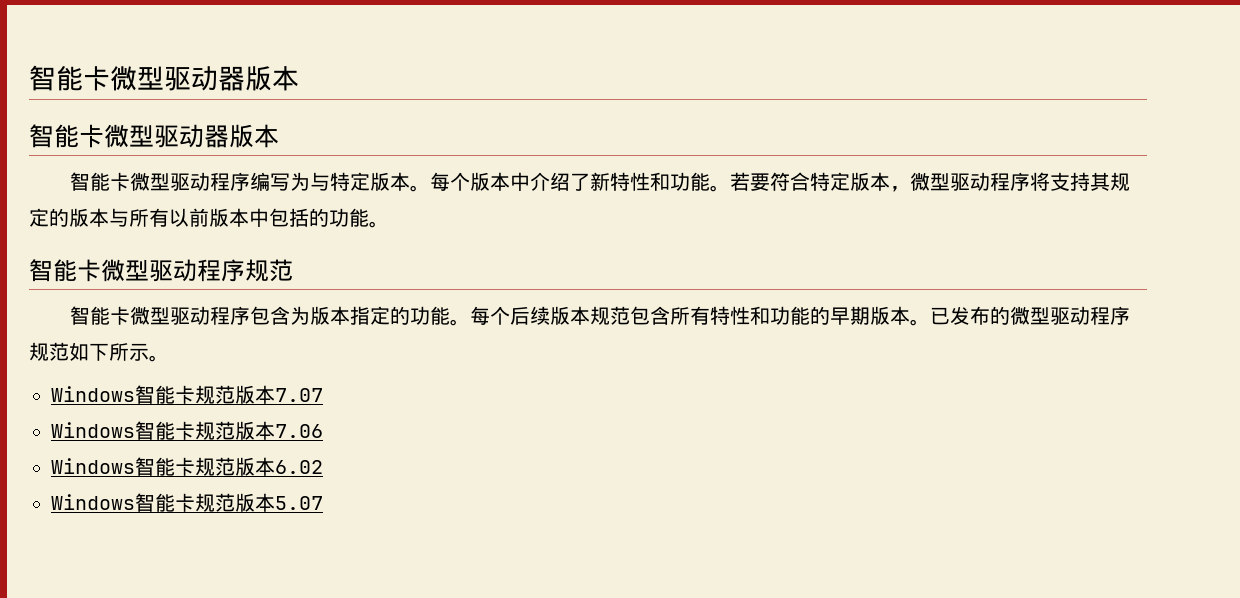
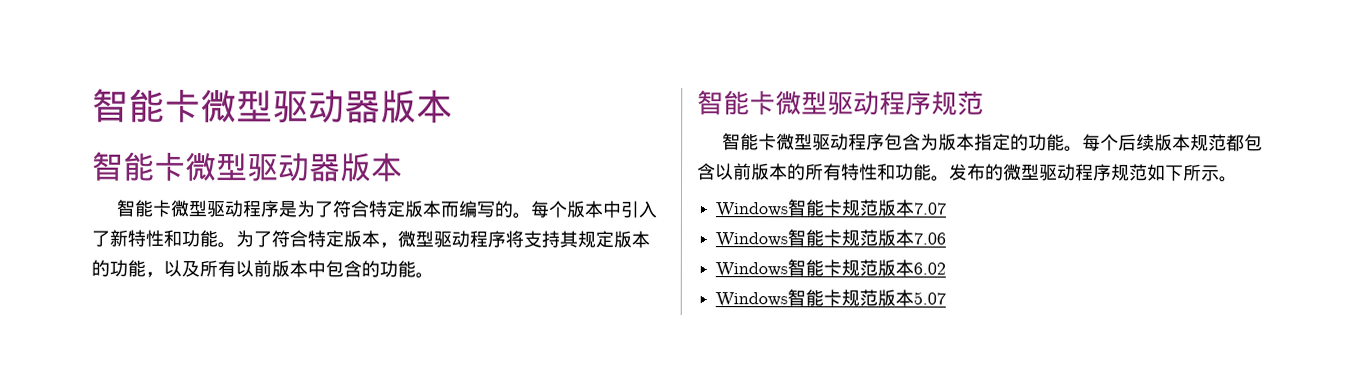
- 智能卡微型驱动程序编写为与特定版本。
+ 智能卡微型驱动程序是为了符合特定版本而编写的。
- 每个版本中介绍了新特性和功能。
+ 每个版本中引入了新特性和功能。
- 若要符合特定版本，微型驱动程序将支持其规定的版本与所有以前版本中包括的功能。
+ 为了符合特定版本，微型驱动程序将支持其规定版本的功能，以及所有以前版本中包含的功能。
- 每个后续版本规范包含所有特性和功能的早期版本。已发布的微型驱动程序规范如下所示。
+ 每个后续版本规范都包含以前版本的所有特性和功能。发布的微型驱动程序规范如下所示。

